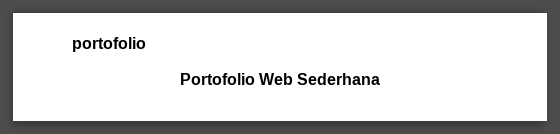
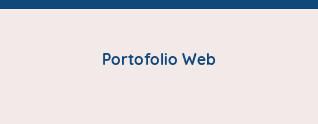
- portofolio
- Portofolio Web Sederhana
+ Portofolio Web

